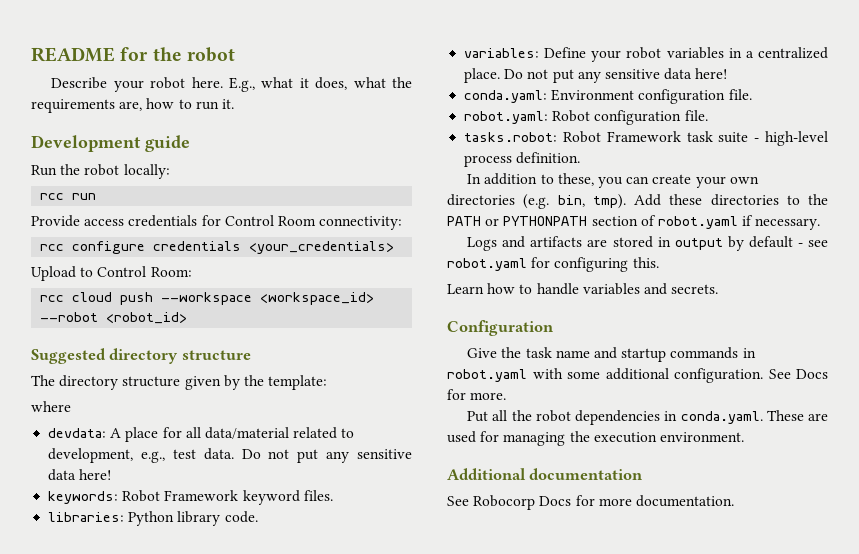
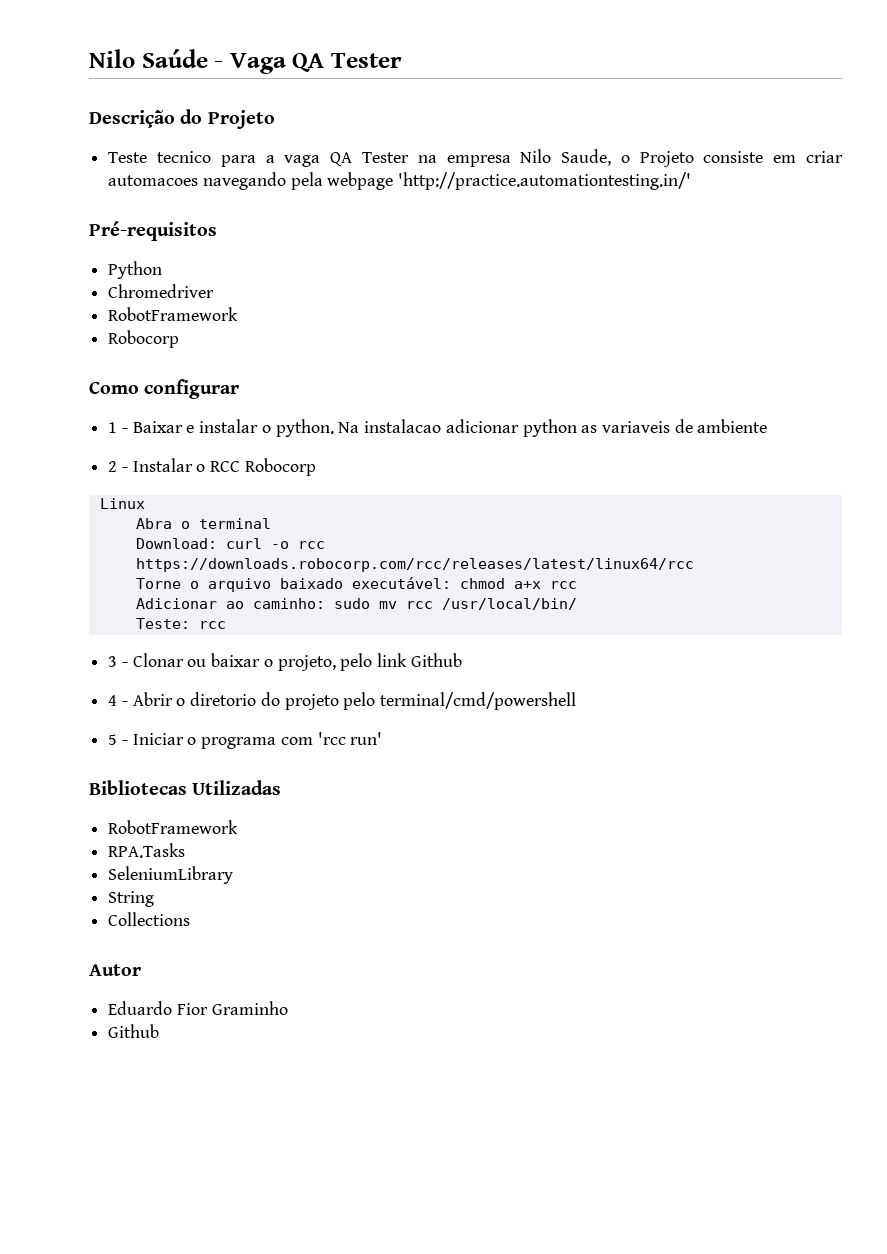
- README for the robot
- Describe your robot here. E.g., what it does, what the requirements are, how to run it.
- Development guide
- Run the robot locally:
- rcc run
- Provide access credentials for Control Room connectivity:
- rcc configure credentials <your_credentials>
- Upload to Control Room:
- rcc cloud push --workspace <workspace_id> --robot <robot_id>
- Suggested directory structure
- The directory structure given by the template:
- where
- devdata: A place for all data/material related to development, e.g., test data. Do not put any sensitive data here!
- keywords: Robot Framework keyword files.
- libraries: Python library code.
- variables: Define your robot variables in a centralized place. Do not put any sensitive data here!
- conda.yaml: Environment configuration file.
- robot.yaml: Robot configuration file.
- tasks.robot: Robot Framework task suite - high-level process definition.
- In addition to these, you can create your own directories (e.g. bin, tmp). Add these directories to the PATH or PYTHONPATH section of robot.yaml if necessary.
- Logs and artifacts are stored in output by default - see robot.yaml for configuring this.
- Learn how to handle variables and secrets.
- Configuration
- Give the task name and startup commands in robot.yaml with some additional configuration. See Docs for more.
- Put all the robot dependencies in conda.yaml. These are used for managing the execution environment.
- Additional documentation
- See Robocorp Docs for more documentation.
+ Nilo Saúde - Vaga QA Tester
+ Descrição do Projeto
+ Teste tecnico para a vaga QA Tester na empresa Nilo Saude, o Projeto consiste em criar automacoes navegando pela webpage 'http://practice.automationtesting.in/'
+ Pré-requisitos
+ Python
+ Chromedriver
+ RobotFramework
+ Robocorp
+ Como configurar
+ 1 - Baixar e instalar o python. Na instalacao adicionar python as variaveis de ambiente
+ 2 - Instalar o RCC Robocorp
+ Linux
+ Abra o terminal
+ Download: curl -o rcc https://downloads.robocorp.com/rcc/releases/latest/linux64/rcc
+ Torne o arquivo baixado executável: chmod a+x rcc
+ Adicionar ao caminho: sudo mv rcc /usr/local/bin/
+ Teste: rcc
+ 3 - Clonar ou baixar o projeto, pelo link Github
+ 4 - Abrir o diretorio do projeto pelo terminal/cmd/powershell
+ 5 - Iniciar o programa com 'rcc run'
+ Bibliotecas Utilizadas
+ RobotFramework
+ RPA.Tasks
+ SeleniumLibrary
+ String
+ Collections
+ Autor
+ Eduardo Fior Graminho
+ Github

